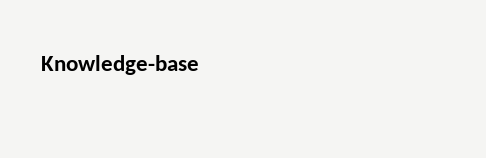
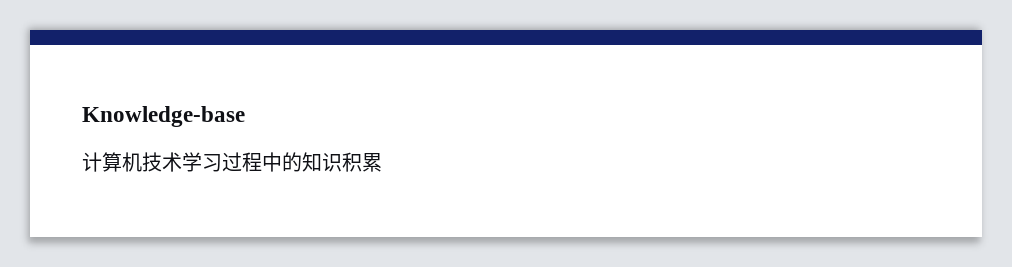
+ 计算机技术学习过程中的知识积累

